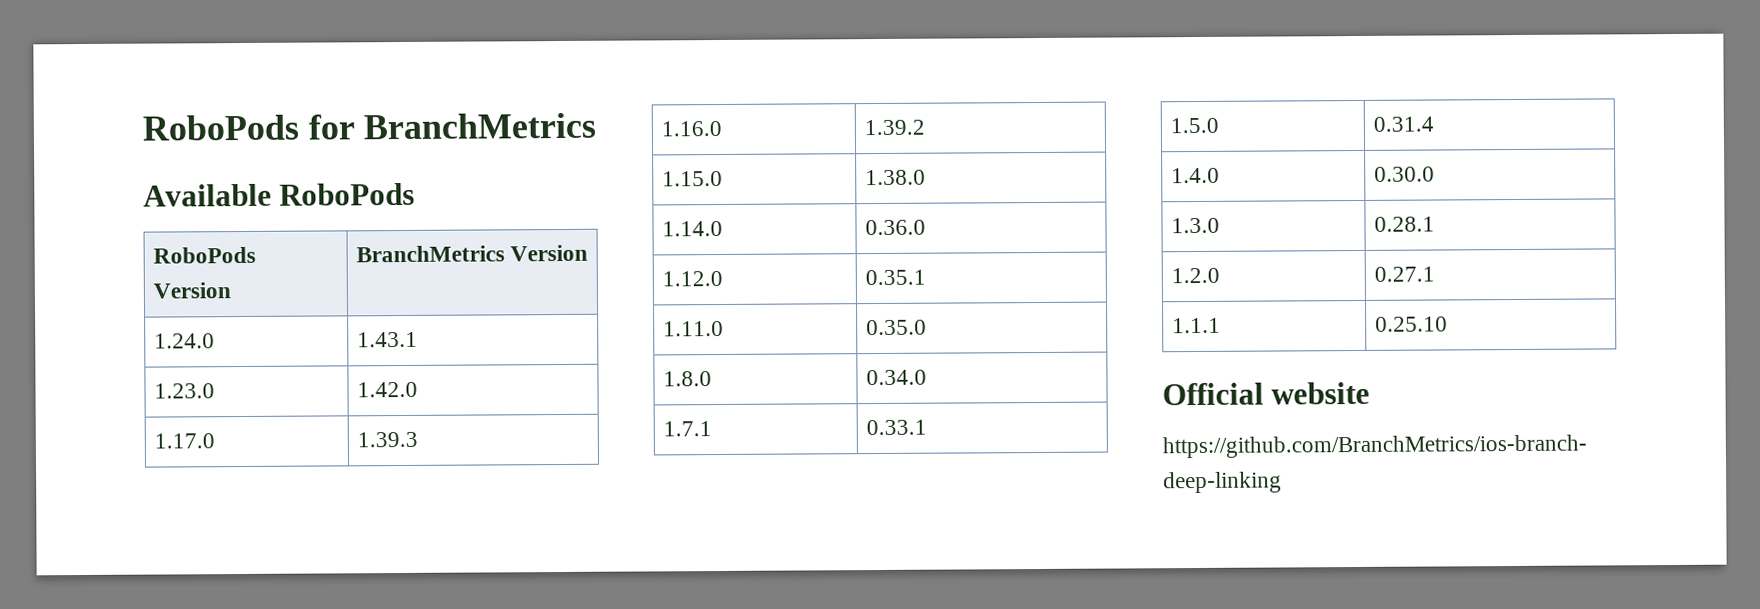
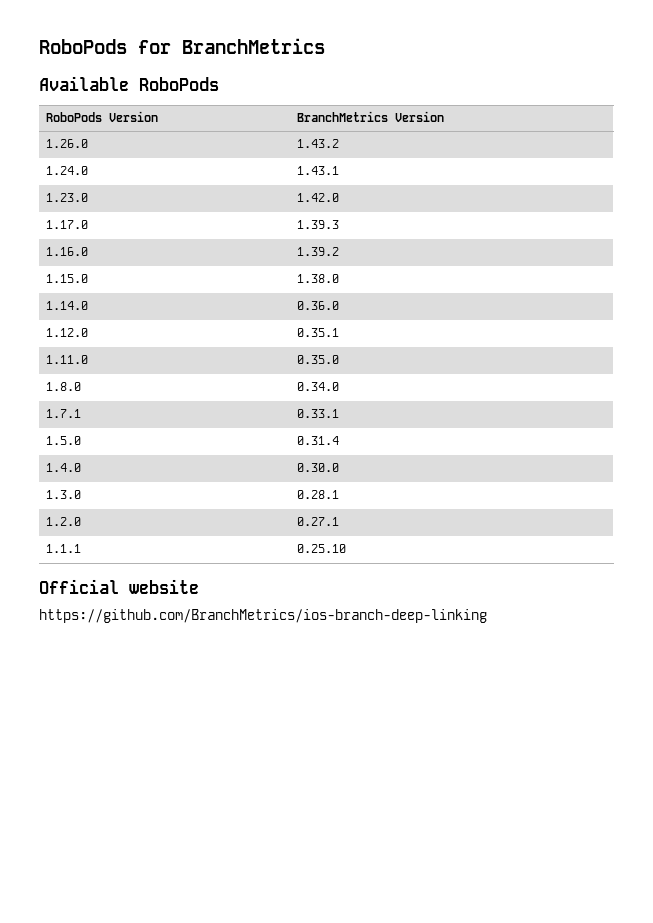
+ 1.26.0 | 1.43.2

